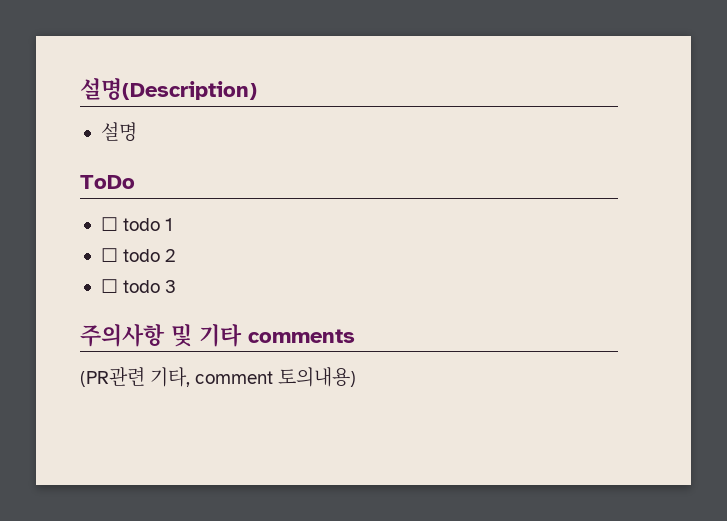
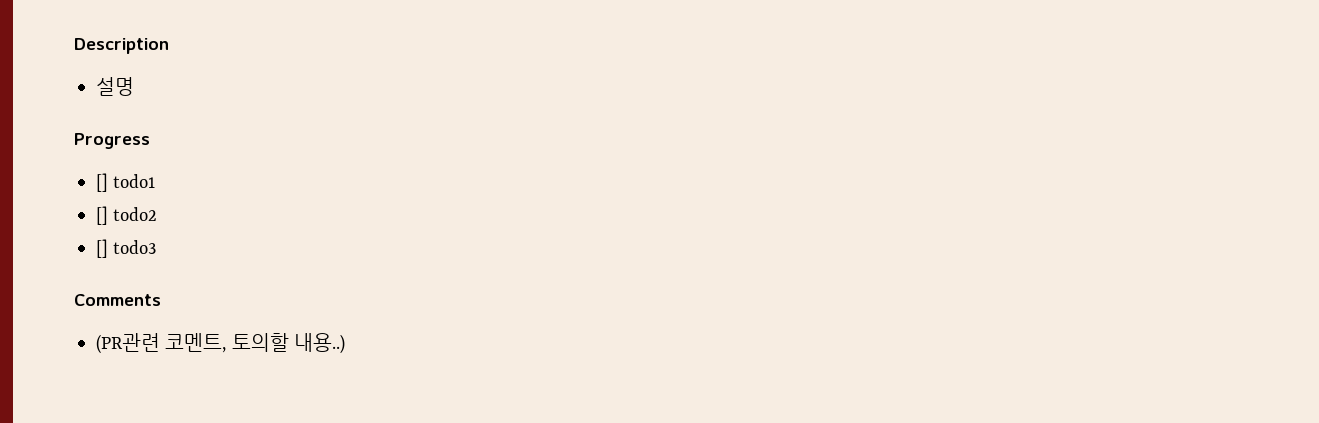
- 설명(Description)
+ Description
- ToDo
- ☐ todo 1
- ☐ todo 2
- ☐ todo 3
- 주의사항 및 기타 comments
- (PR관련 기타, comment 토의내용)
+ Progress
+ [] todo1
+ [] todo2
+ [] todo3
+ Comments
+ (PR관련 코멘트, 토의할 내용..)

